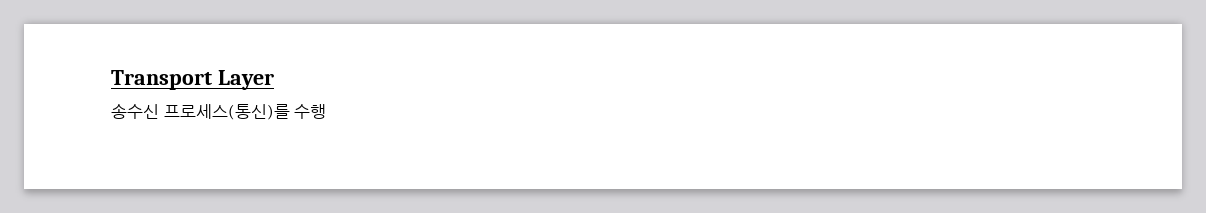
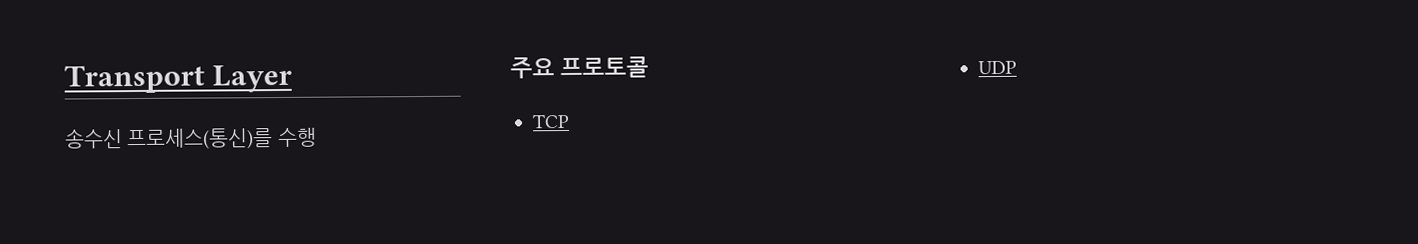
+ 주요 프로토콜
+ TCP
+ UDP

